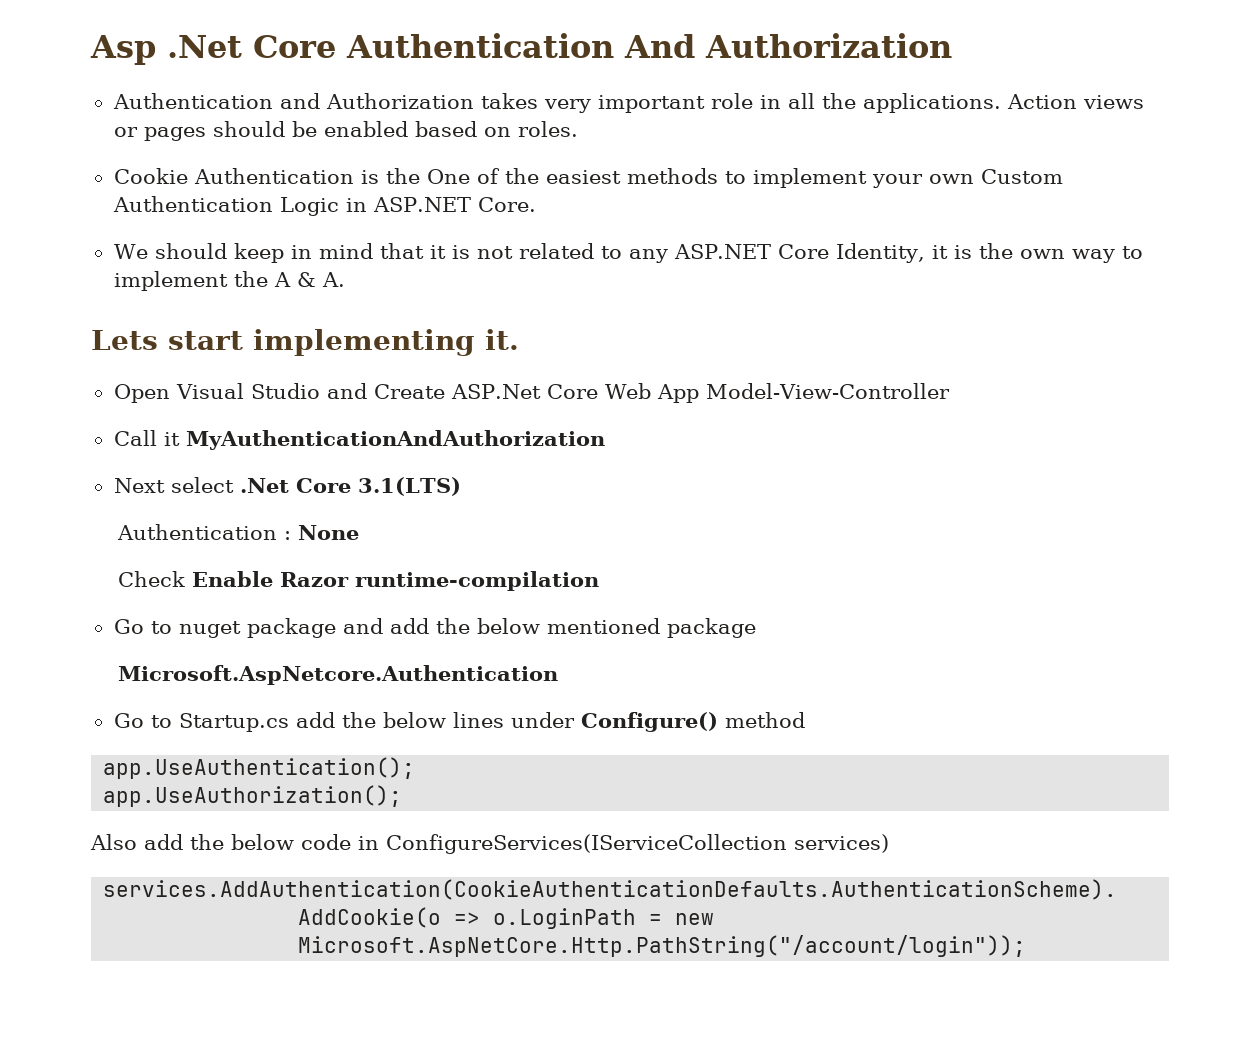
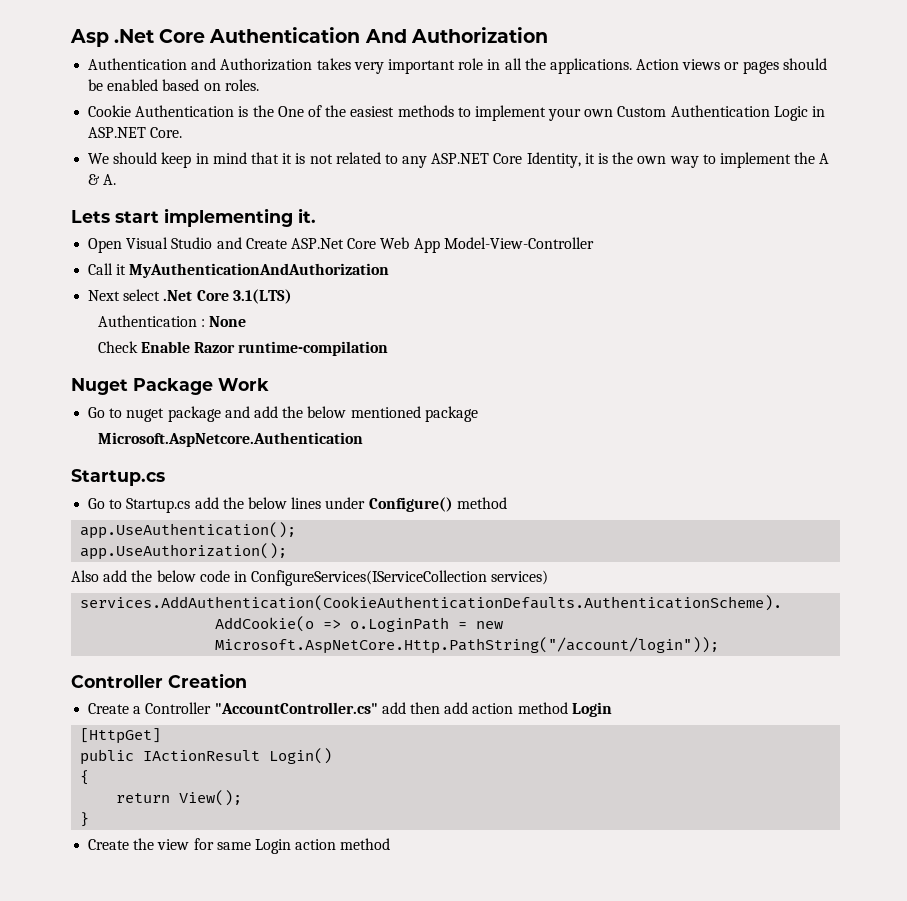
+ Nuget Package Work
  Microsoft.AspNetcore.Authentication
+ Startup.cs
+ Controller Creation
+ Create a Controller "AccountController.cs" add then add action method Login
+ [HttpGet]
+ public IActionResult Login()
+ {
+ return View();
+ }
+ Create the view for same Login action method

